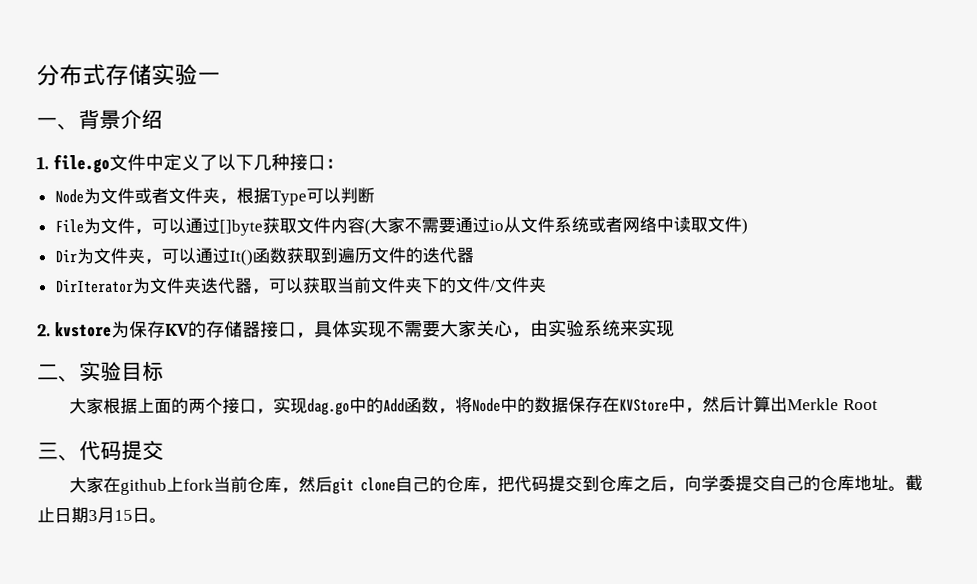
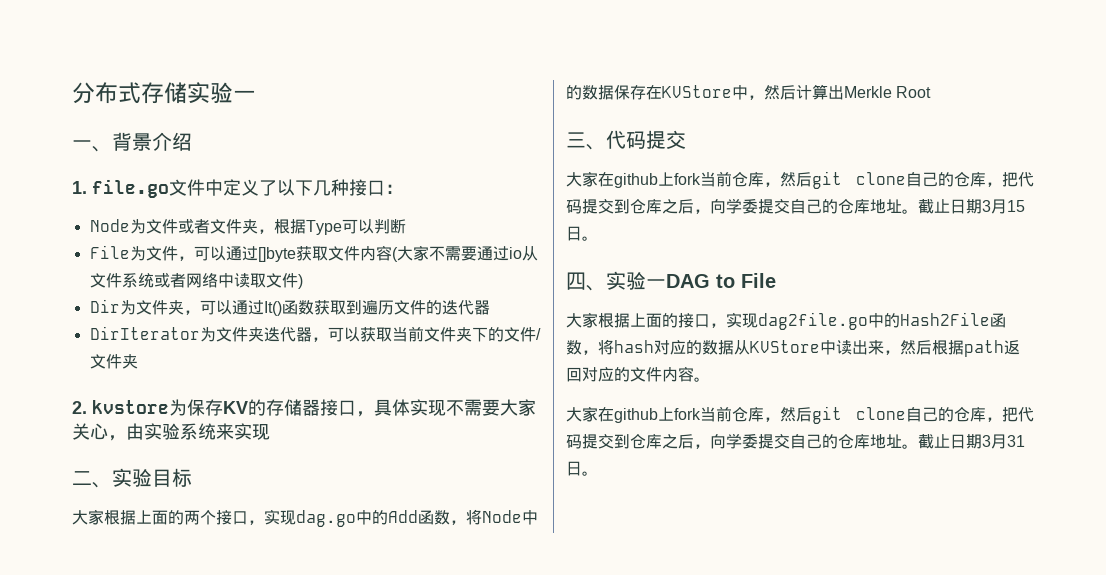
+ 四、实验一DAG to File
+ 大家根据上面的接口，实现dag2file.go中的Hash2File函数，将hash对应的数据从KVStore中读出来，然后根据path返回对应的文件内容。
+ 大家在github上fork当前仓库，然后git clone自己的仓库，把代码提交到仓库之后，向学委提交自己的仓库地址。截止日期3月31日。

